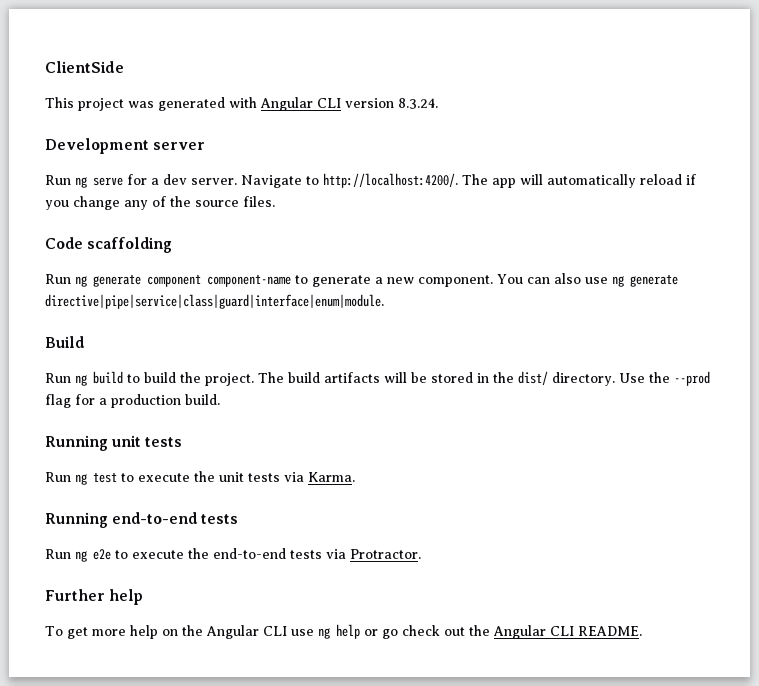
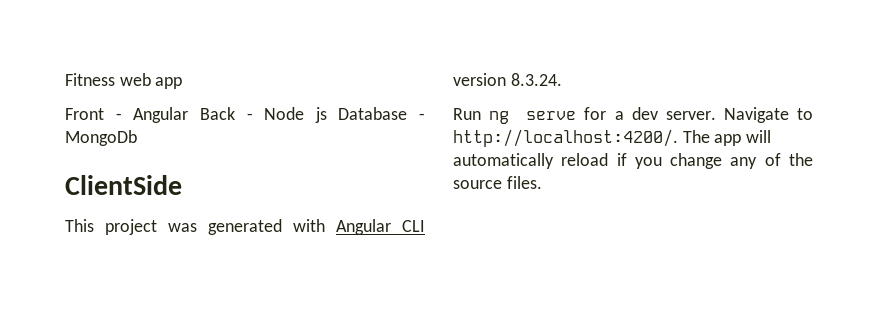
+ Fitness web app
+ Front - Angular Back - Node js Database - MongoDb
- Development server
- Code scaffolding
- Run ng generate component component-name to generate a new component. You can also use ng generate directive|pipe|service|class|guard|interface|enum|module.
- Build
- Run ng build to build the project. The build artifacts will be stored in the dist/ directory. Use the --prod flag for a production build.
- Running unit tests
- Run ng test to execute the unit tests via Karma.
- Running end-to-end tests
- Run ng e2e to execute the end-to-end tests via Protractor.
- Further help
- To get more help on the Angular CLI use ng help or go check out the Angular CLI README.

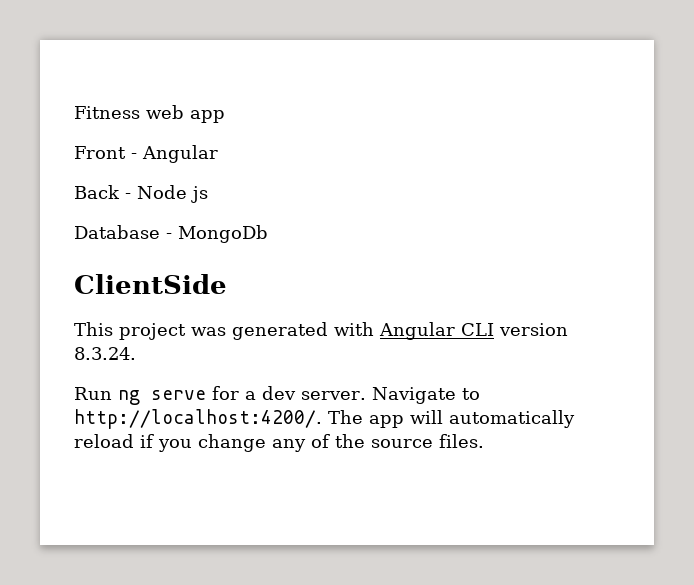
- Front - Angular Back - Node js Database - MongoDb
+ Front - Angular
+ Back - Node js
+ Database - MongoDb

